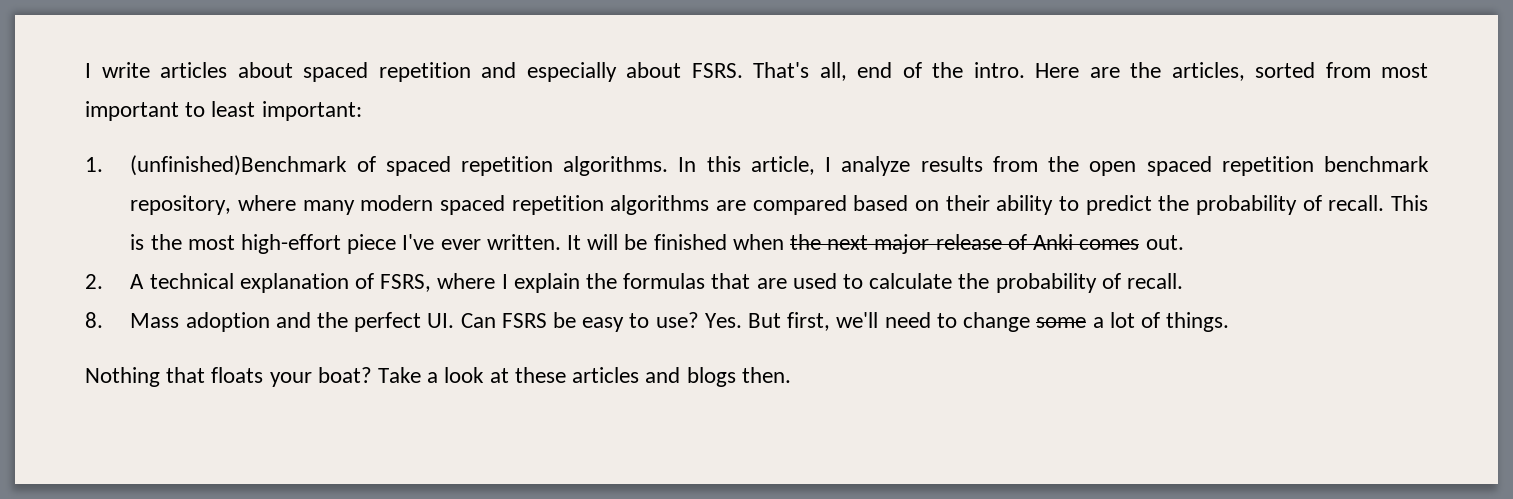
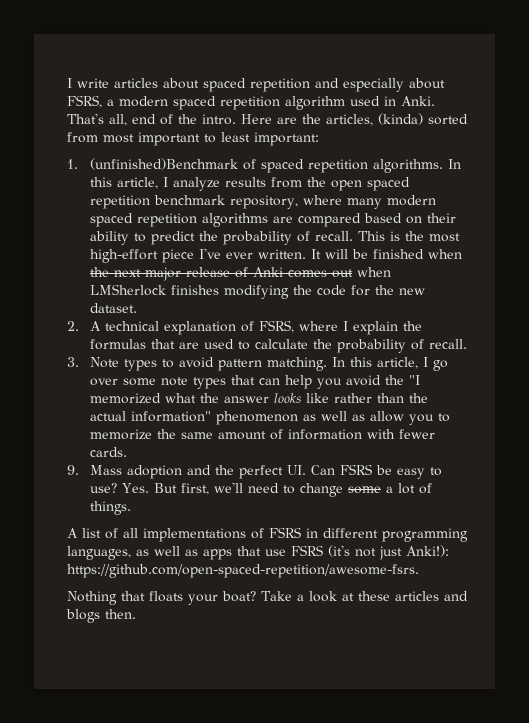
- I write articles about spaced repetition and especially about FSRS.
+ I write articles about spaced repetition and especially about FSRS, a modern spaced repetition algorithm used in Anki.
- Here are the articles, sorted from most important to least important:
+ Here are the articles, (kinda) sorted from most important to least important:
- It will be finished when the next major release of Anki comes out.
+ It will be finished when the next major release of Anki comes out when LMSherlock finishes modifying the code for the new dataset.
- 8. Mass adoption and the perfect UI. Can FSRS be easy to use?
+ 3. Note types to avoid pattern matching. In this article, I go over some note types that can help you avoid the "I memorized what the answer looks like rather than the actual information" phenomenon as well as allow you to memorize the same amount of information with fewer cards.
+ 9. Mass adoption and the perfect UI. Can FSRS be easy to use?
+ A list of all implementations of FSRS in different programming languages, as well as apps that use FSRS (it's not just Anki!): https://github.com/open-spaced-repetition/awesome-fsrs.

